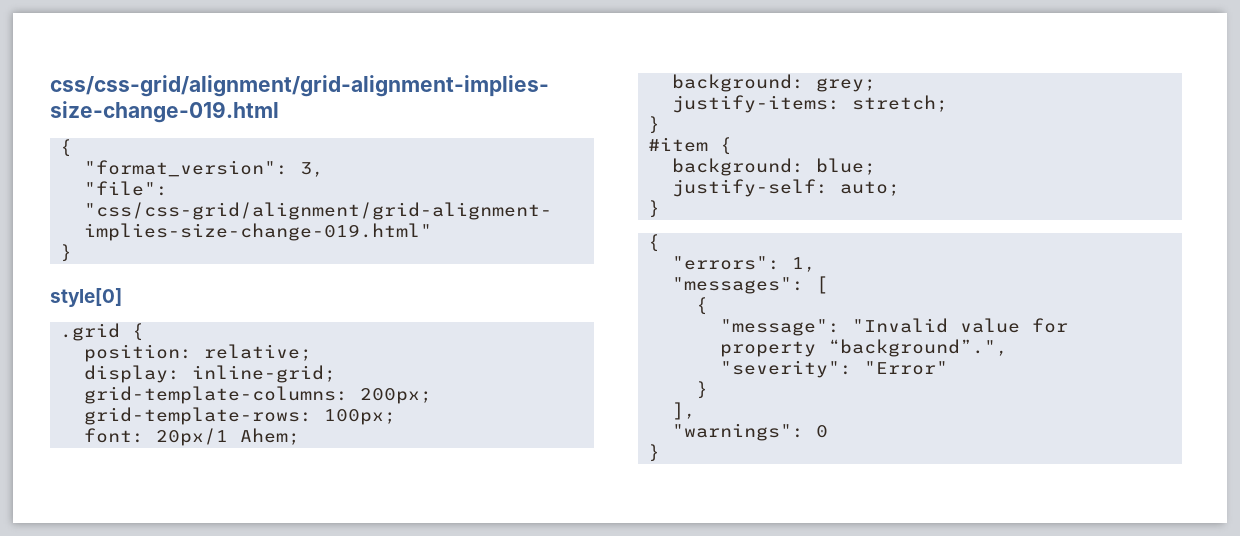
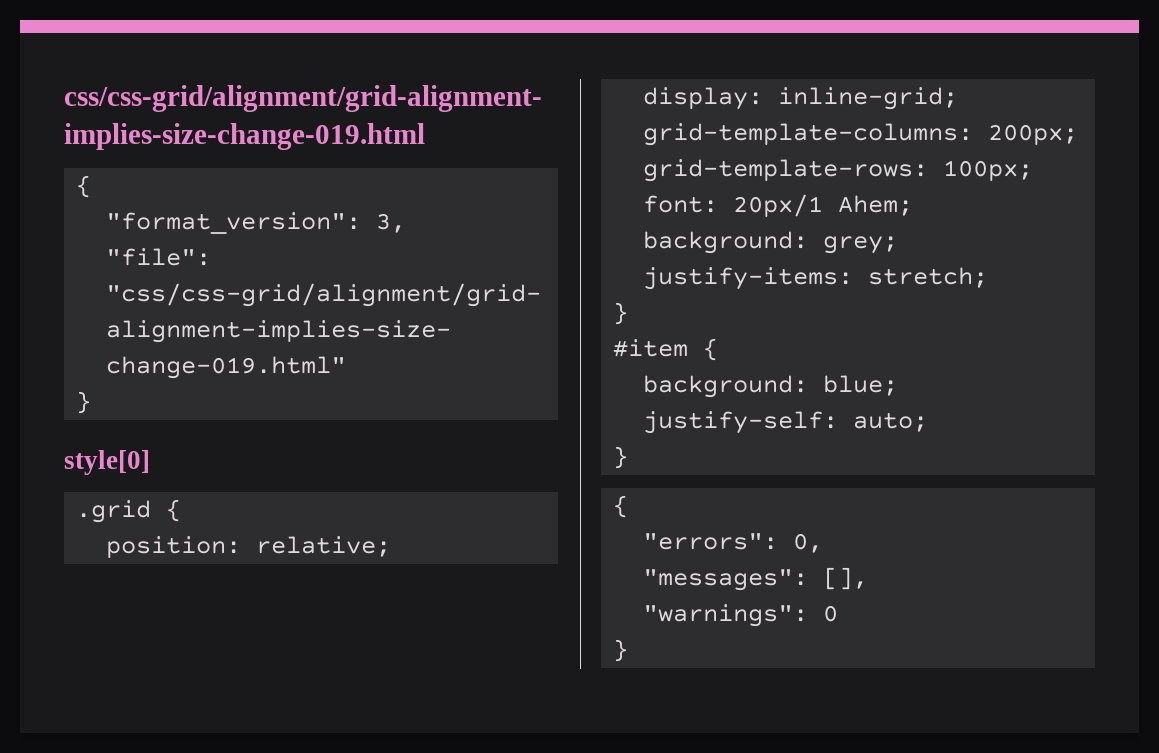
- "errors": 1,
+ "errors": 0,
- "messages": [
- {
- "message": "Invalid value for property “background”.",
- "severity": "Error"
- }
- ],
+ "messages": [],

